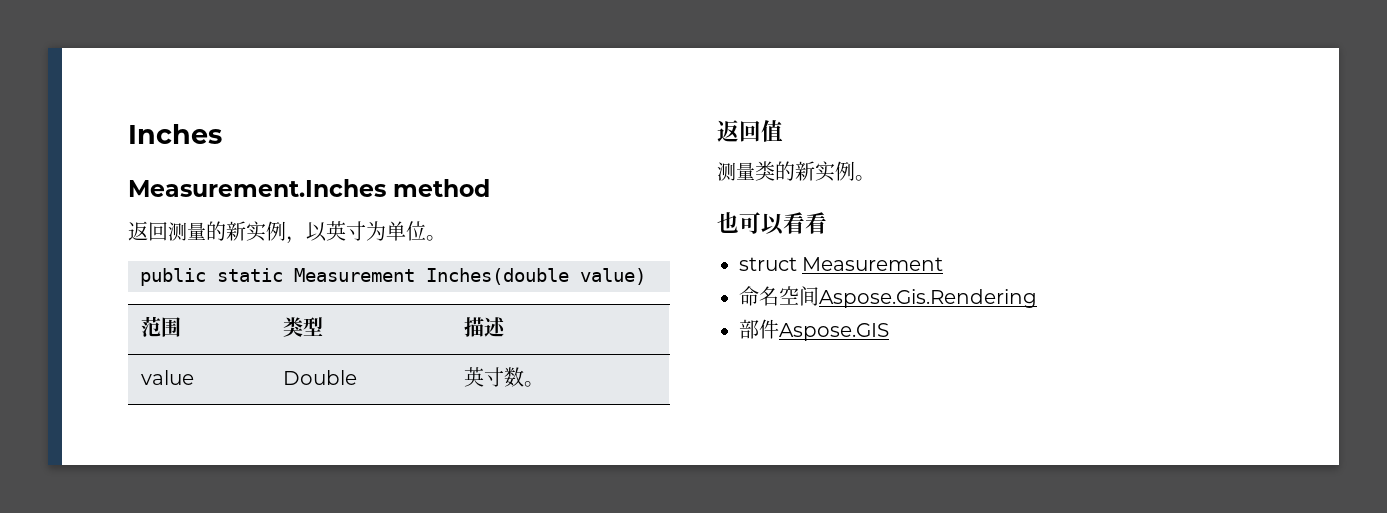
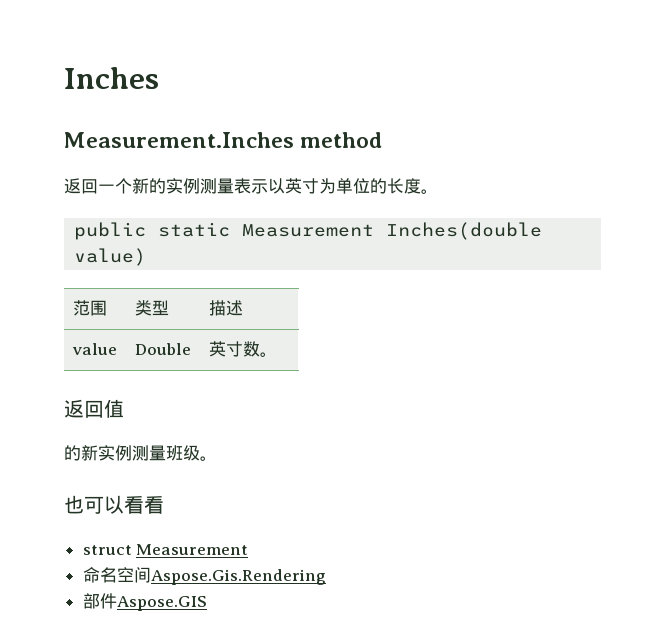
- 返回测量的新实例，以英寸为单位。
+ 返回一个新的实例测量表示以英寸为单位的长度。
- 测量类的新实例。
+ 的新实例测量班级。

